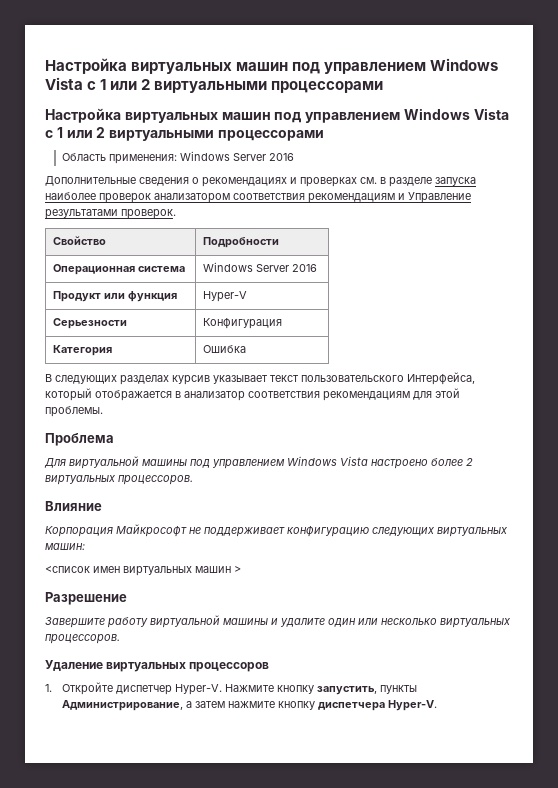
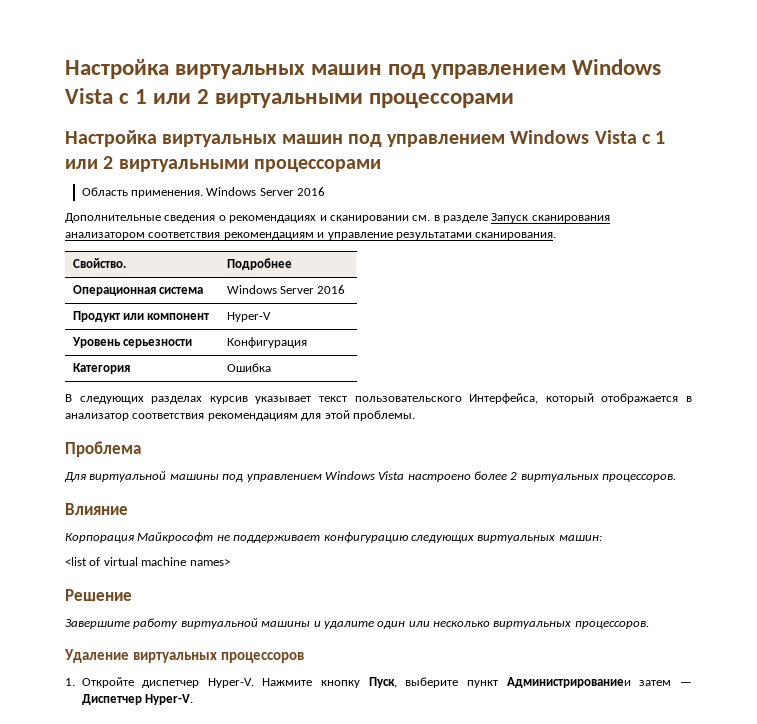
- Область применения: Windows Server 2016
+ Область применения. Windows Server 2016
- Дополнительные сведения о рекомендациях и проверках см. в разделе запуска наиболее проверок анализатором соответствия рекомендациям и Управление результатами проверок.
- Свойство | Подробности
+ Дополнительные сведения о рекомендациях и сканировании см. в разделе Запуск сканирования анализатором соответствия рекомендациям и управление результатами сканирования.
+ Свойство. | Подробнее
- Продукт или функция | Hyper-V
+ Продукт или компонент | Hyper-V
- Серьезности | Конфигурация
+ Уровень серьезности | Конфигурация
- <список имен виртуальных машин >
- Разрешение
+ <list of virtual machine names>
+ Решение
- Нажмите кнопку запустить, пункты Администрирование, а затем нажмите кнопку диспетчера Hyper-V.
+ Нажмите кнопку Пуск, выберите пункт Администрированиеи затем — Диспетчер Hyper-V.

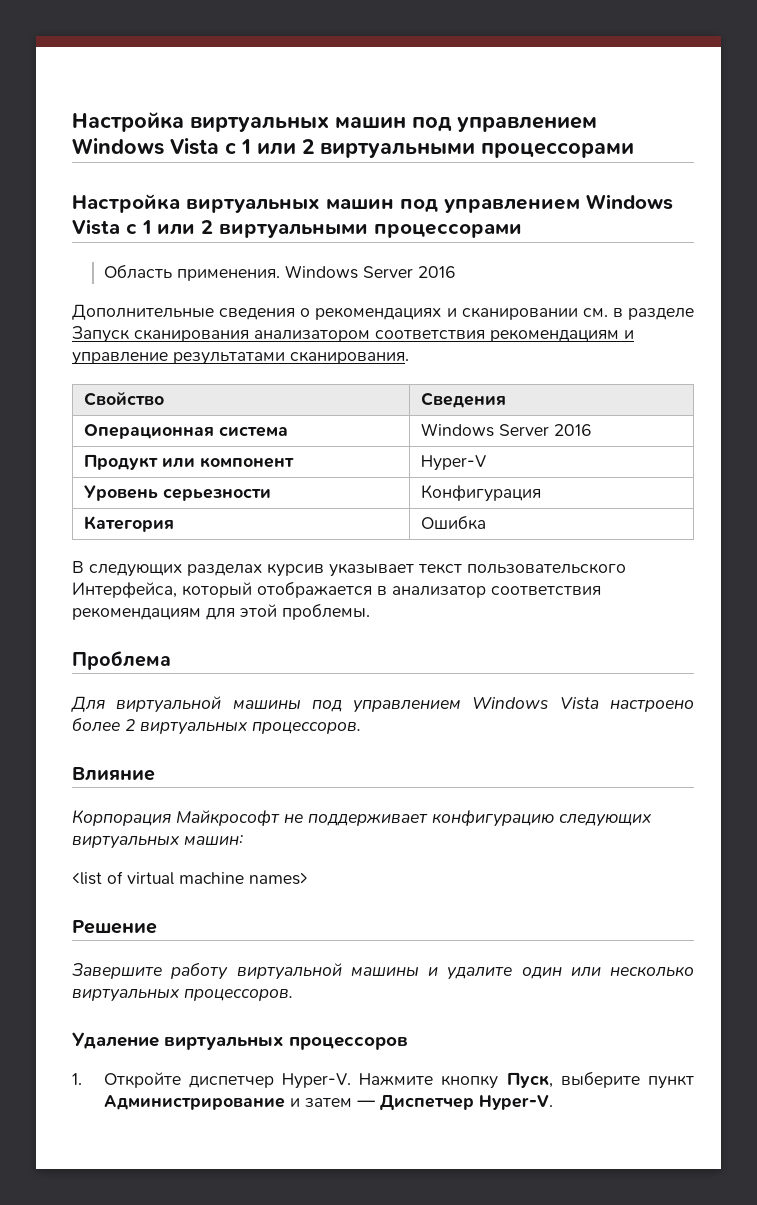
- Свойство. | Подробнее
+ Свойство | Сведения
- Нажмите кнопку Пуск, выберите пункт Администрированиеи затем — Диспетчер Hyper-V.
+ Нажмите кнопку Пуск, выберите пункт Администрирование и затем — Диспетчер Hyper-V.

